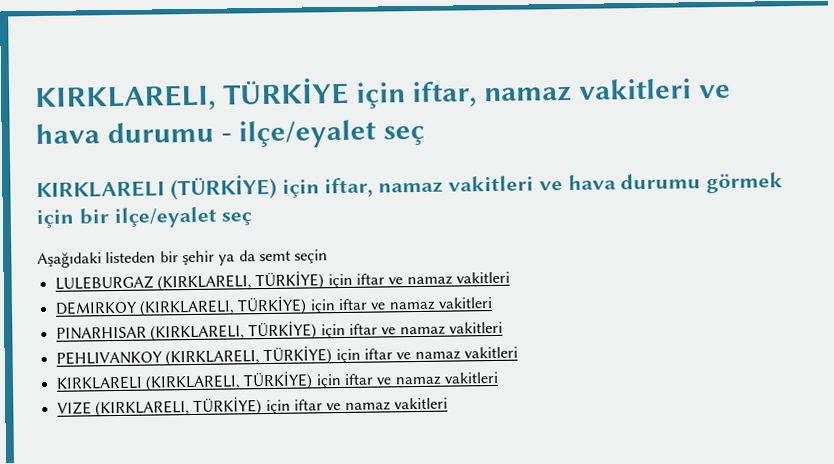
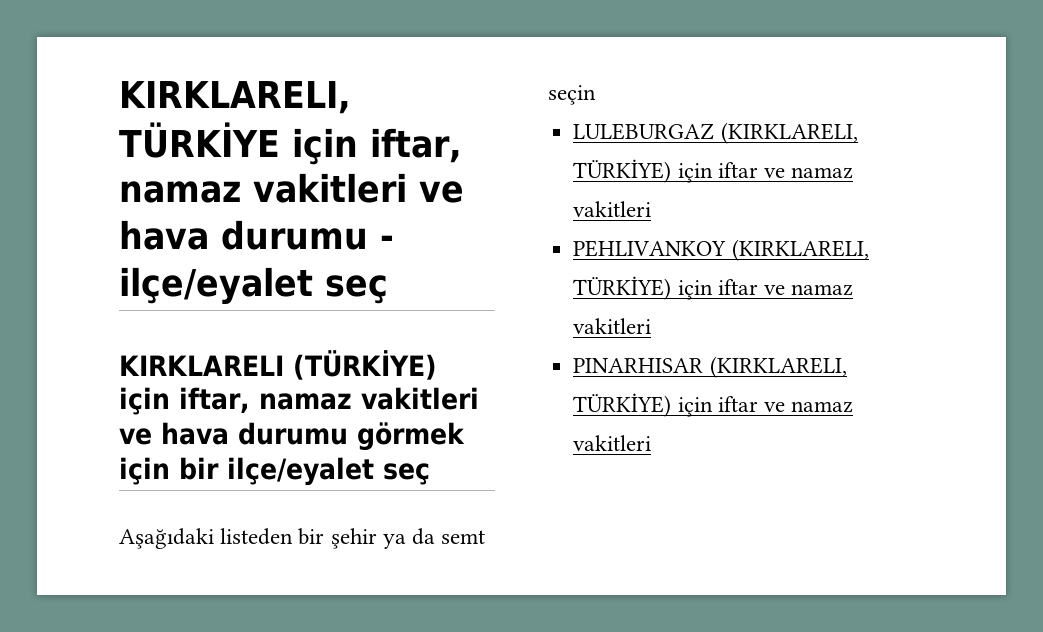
- DEMIRKOY (KIRKLARELI, TÜRKİYE) için iftar ve namaz vakitleri
+ PEHLIVANKOY (KIRKLARELI, TÜRKİYE) için iftar ve namaz vakitleri
- PEHLIVANKOY (KIRKLARELI, TÜRKİYE) için iftar ve namaz vakitleri
- KIRKLARELI (KIRKLARELI, TÜRKİYE) için iftar ve namaz vakitleri
- VIZE (KIRKLARELI, TÜRKİYE) için iftar ve namaz vakitleri

